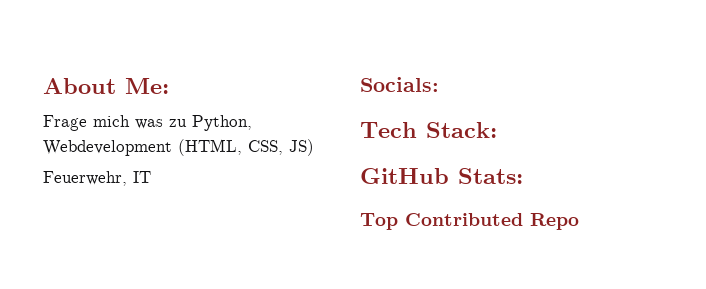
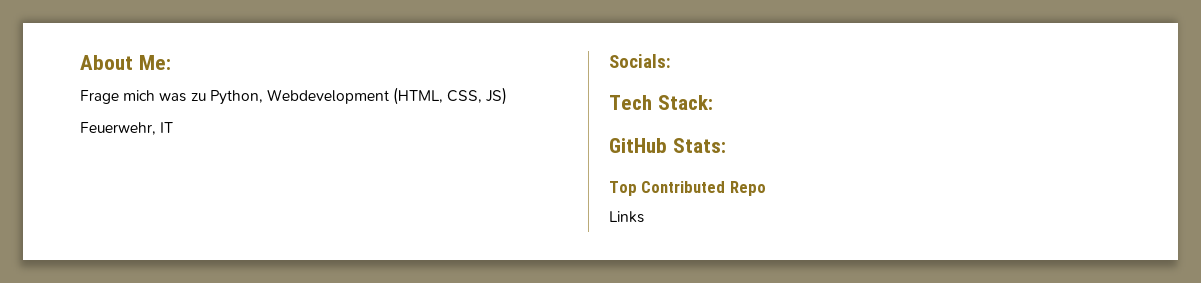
+ Links

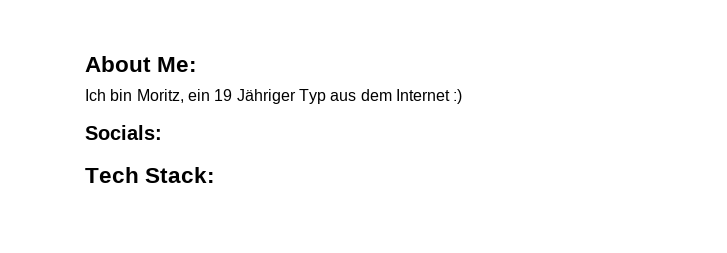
- Frage mich was zu Python, Webdevelopment (HTML, CSS, JS)
- Feuerwehr, IT
+ Ich bin Moritz, ein 19 Jähriger Typ aus dem Internet :)
  Socials:
  Tech Stack:
- GitHub Stats:
- Top Contributed Repo
- Links

